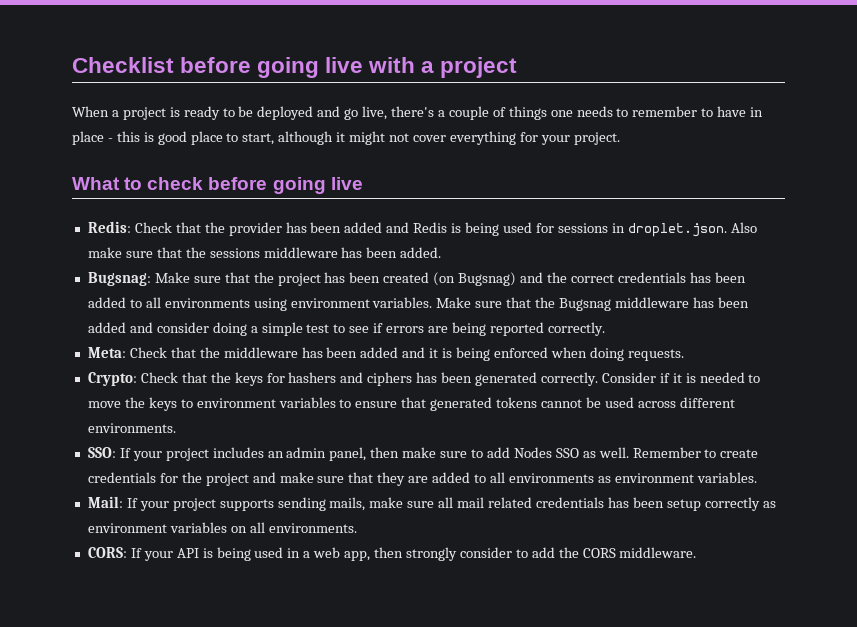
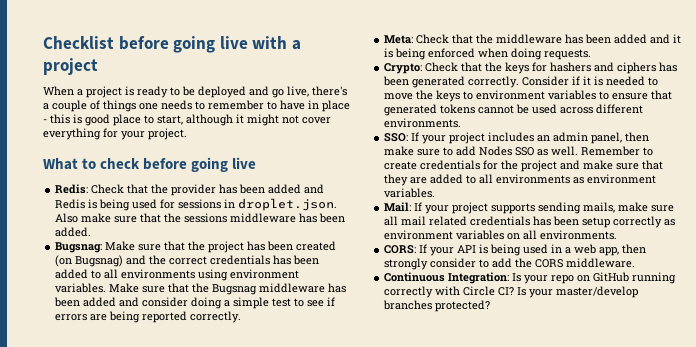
+ Continuous Integration: Is your repo on GitHub running correctly with Circle CI? Is your master/develop branches protected?

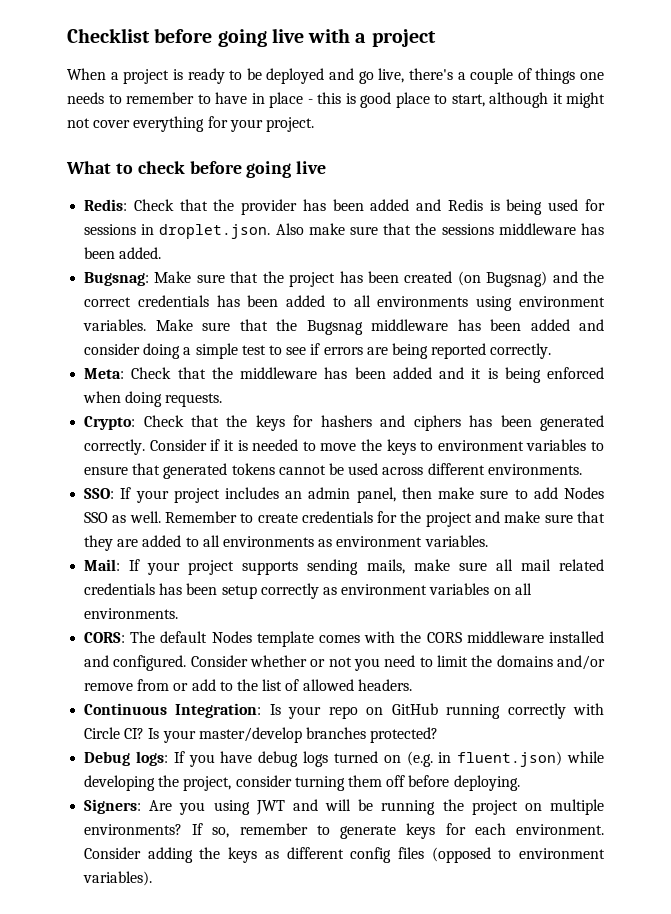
- CORS: If your API is being used in a web app, then strongly consider to add the CORS middleware.
+ CORS: The default Nodes template comes with the CORS middleware installed and configured. Consider whether or not you need to limit the domains and/or remove from or add to the list of allowed headers.
+ Debug logs: If you have debug logs turned on (e.g. in fluent.json) while developing the project, consider turning them off before deploying.
+ Signers: Are you using JWT and will be running the project on multiple environments? If so, remember to generate keys for each environment. Consider adding the keys as different config files (opposed to environment variables).

